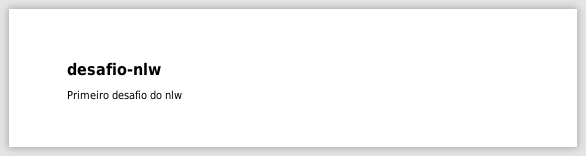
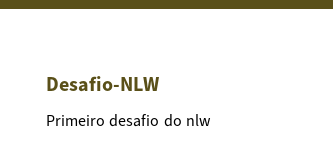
- desafio-nlw
+ Desafio-NLW

